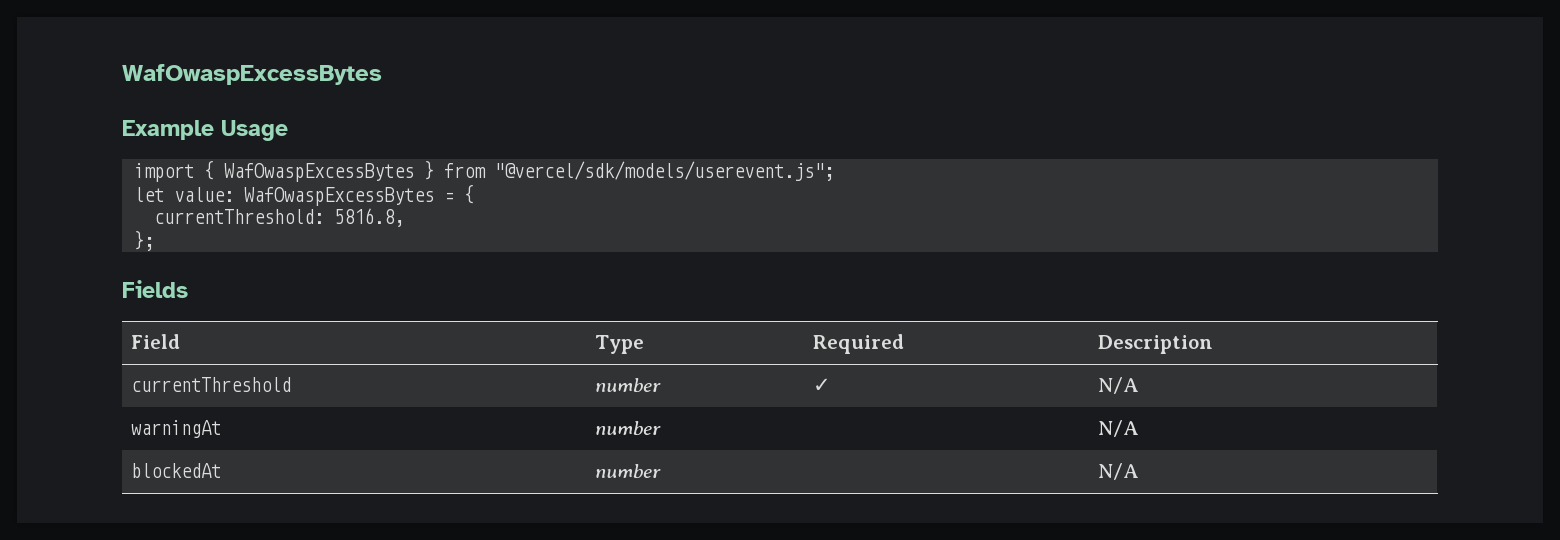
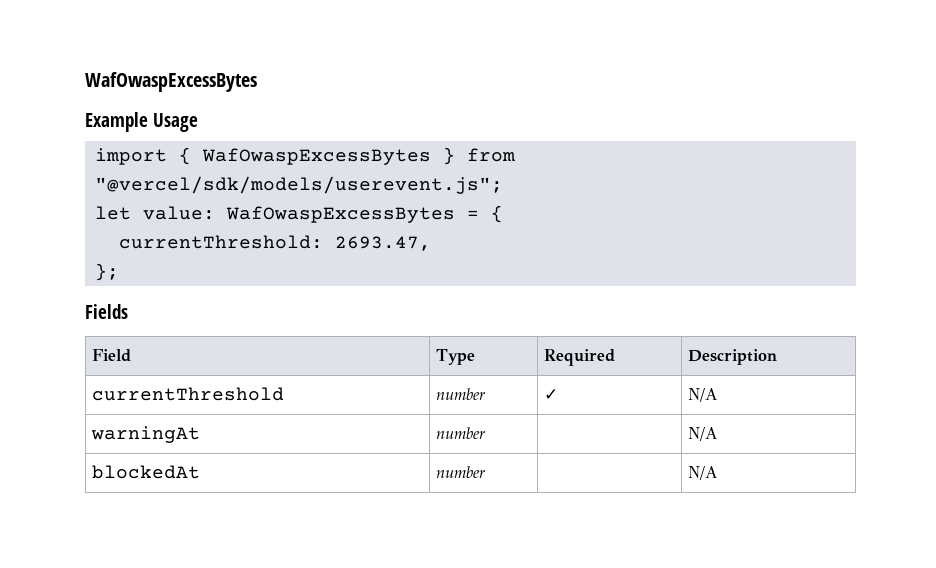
- currentThreshold: 5816.8,
+ currentThreshold: 2693.47,

